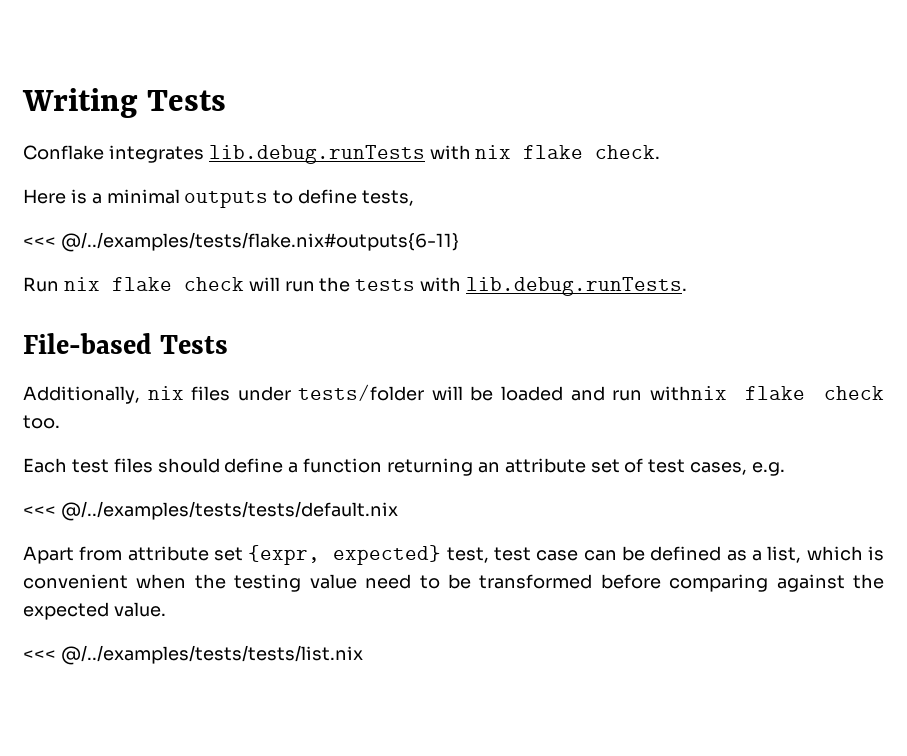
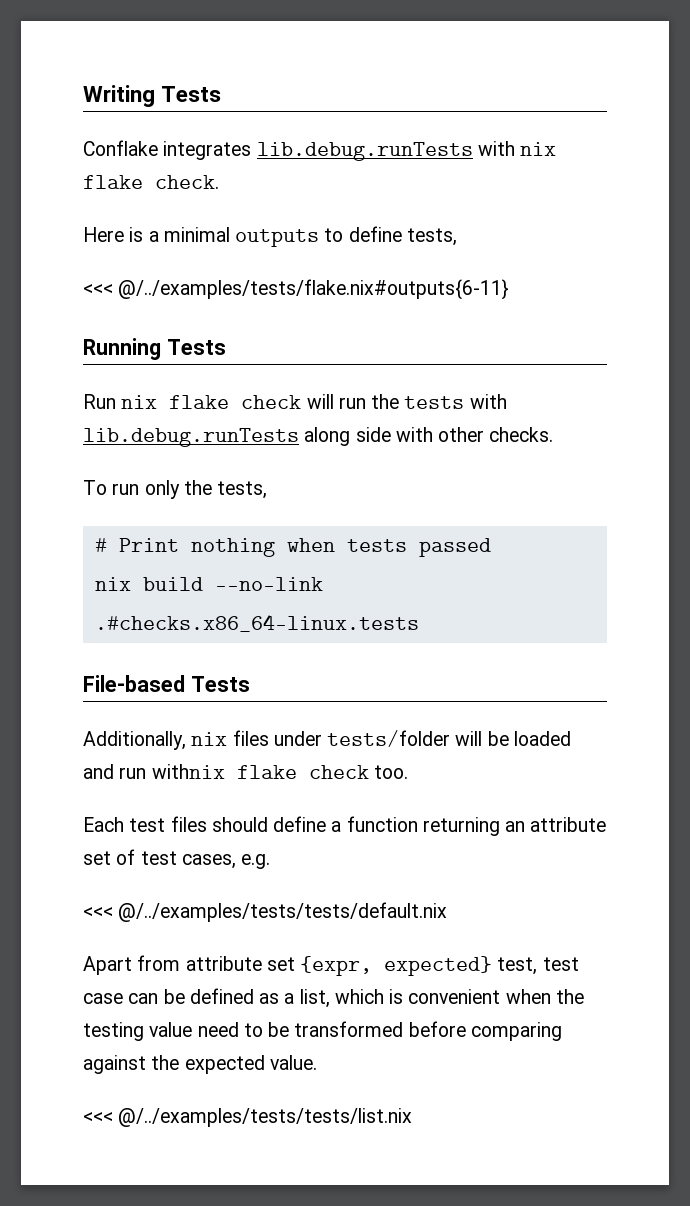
+ Running Tests
- Run nix flake check will run the tests with lib.debug.runTests.
+ Run nix flake check will run the tests with lib.debug.runTests along side with other checks.
+ To run only the tests,
+ # Print nothing when tests passed
+ nix build --no-link .#checks.x86_64-linux.tests

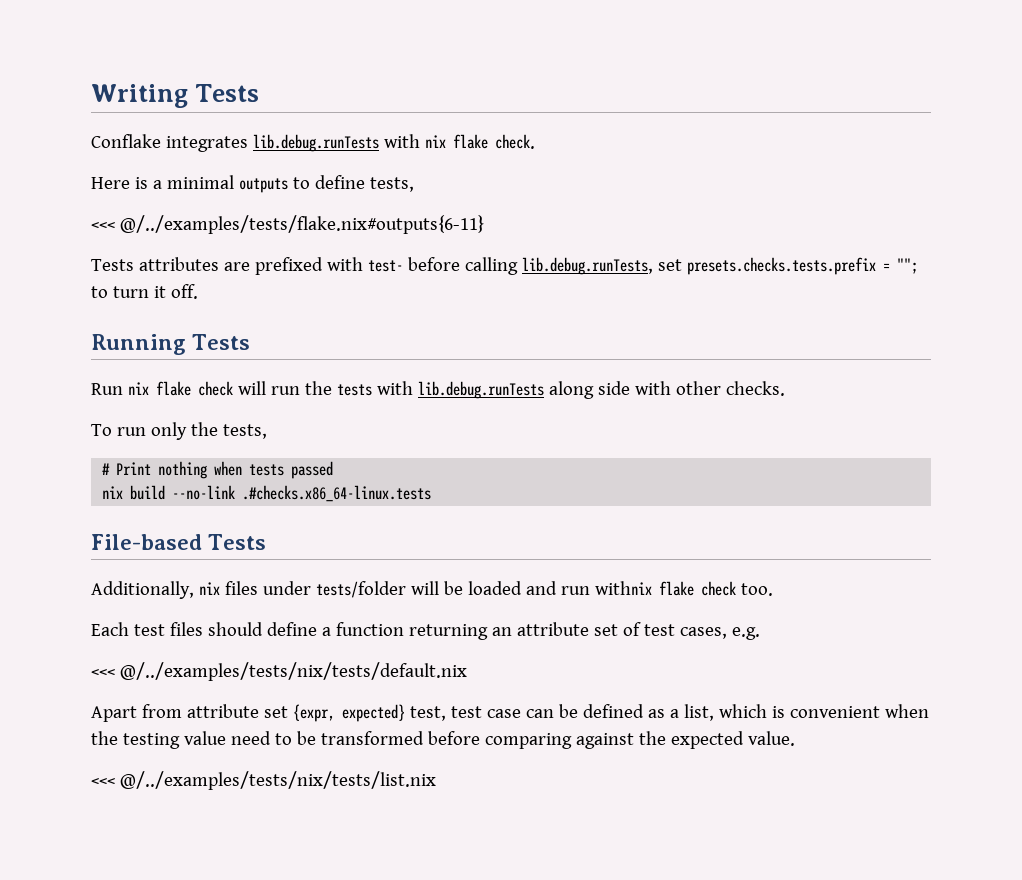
+ Tests attributes are prefixed with test- before calling lib.debug.runTests, set presets.checks.tests.prefix = ""; to turn it off.
- <<< @/../examples/tests/tests/default.nix
+ <<< @/../examples/tests/nix/tests/default.nix
- <<< @/../examples/tests/tests/list.nix
+ <<< @/../examples/tests/nix/tests/list.nix

